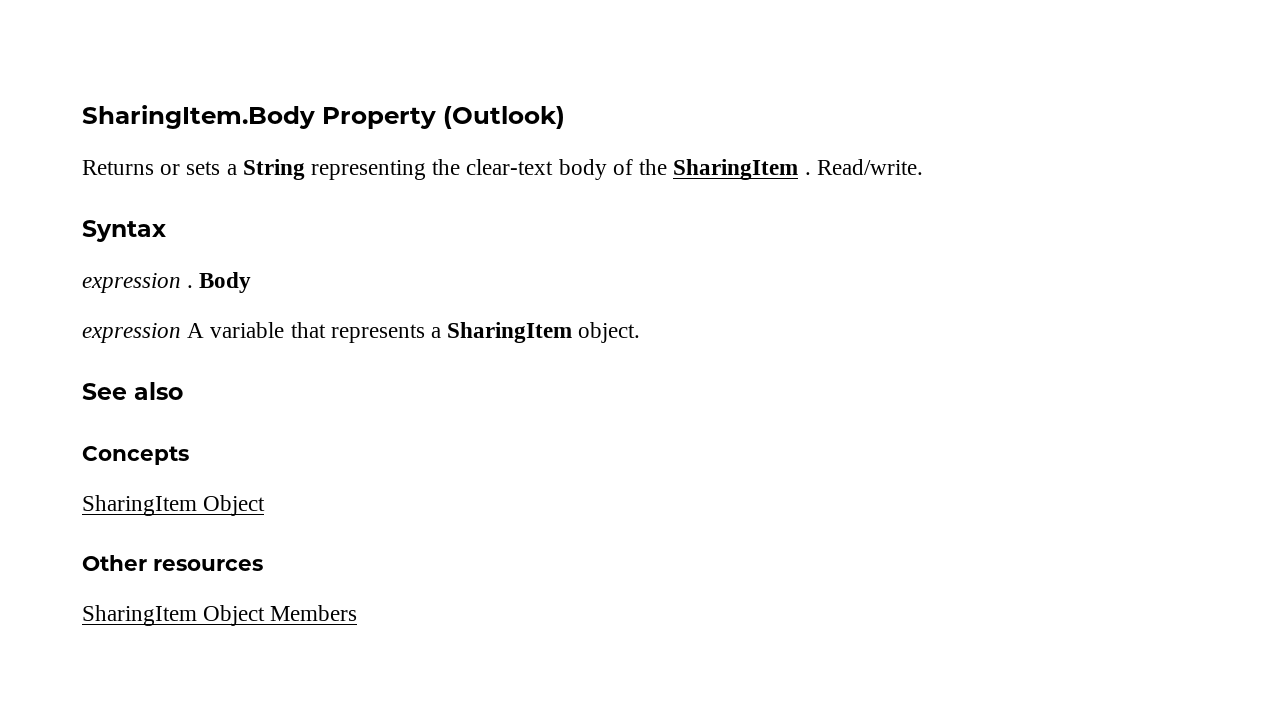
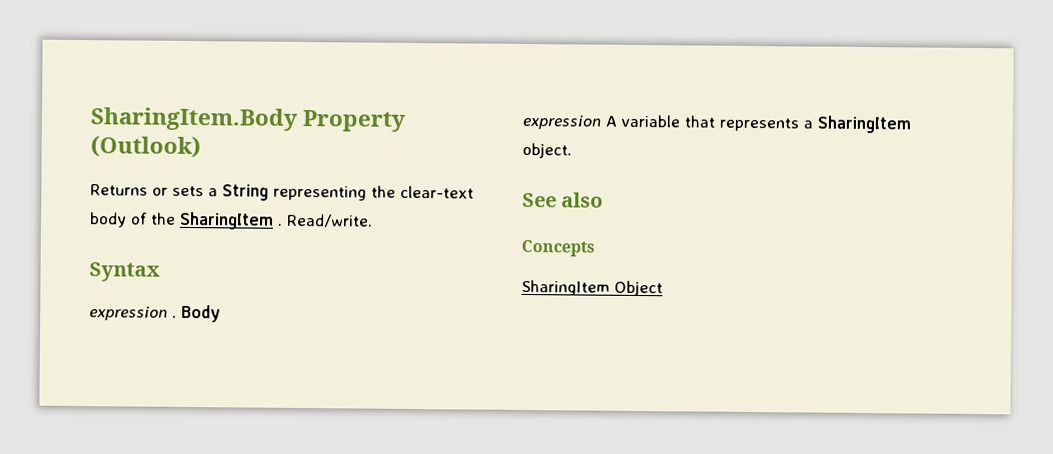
- Other resources
- SharingItem Object Members

